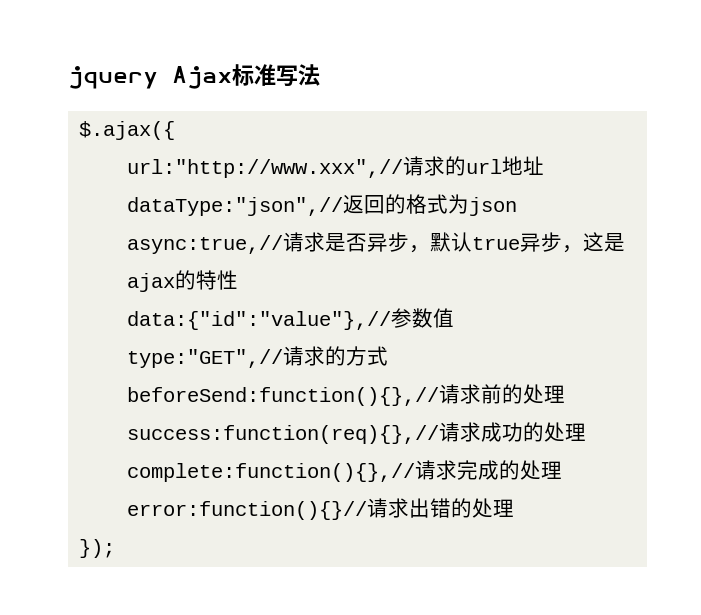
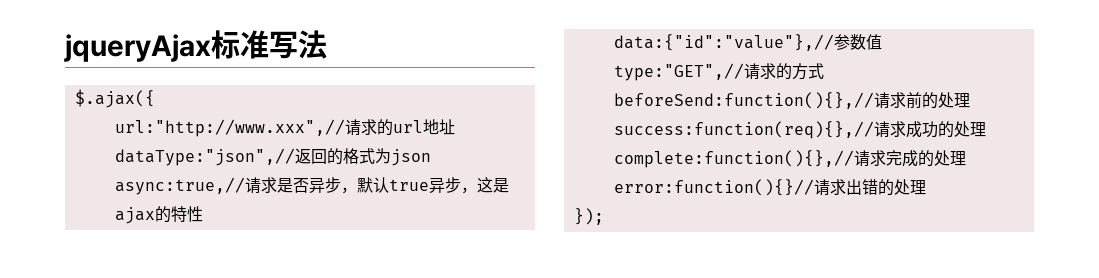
- jquery Ajax标准写法
+ jqueryAjax标准写法

